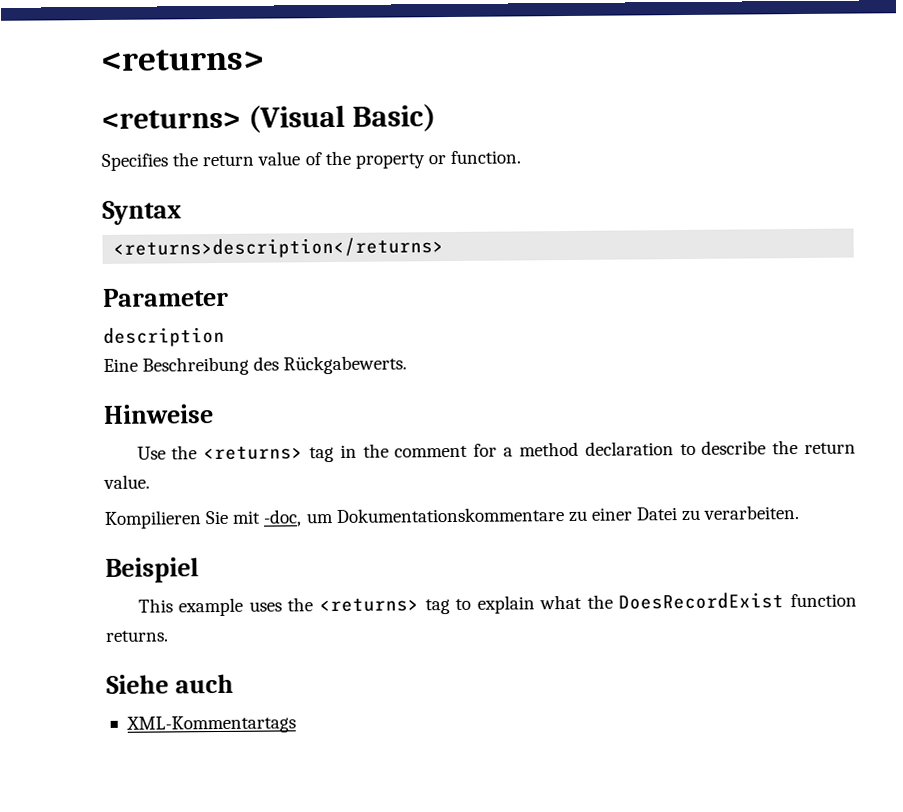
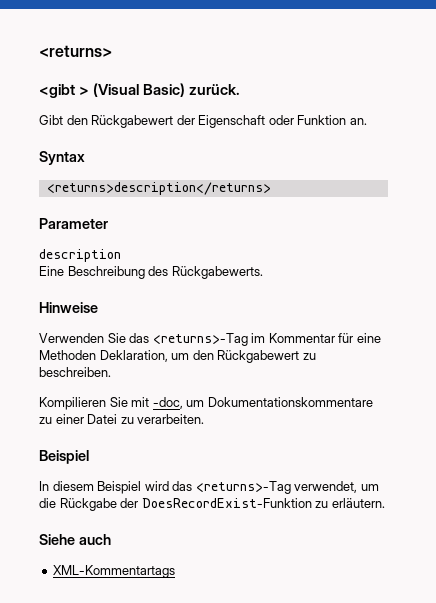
- <returns> (Visual Basic)
- Specifies the return value of the property or function.
+ <gibt > (Visual Basic) zurück.
+ Gibt den Rückgabewert der Eigenschaft oder Funktion an.
- Use the <returns> tag in the comment for a method declaration to describe the return value.
+ Verwenden Sie das <returns>-Tag im Kommentar für eine Methoden Deklaration, um den Rückgabewert zu beschreiben.
- This example uses the <returns> tag to explain what the DoesRecordExist function returns.
+ In diesem Beispiel wird das <returns>-Tag verwendet, um die Rückgabe der DoesRecordExist-Funktion zu erläutern.

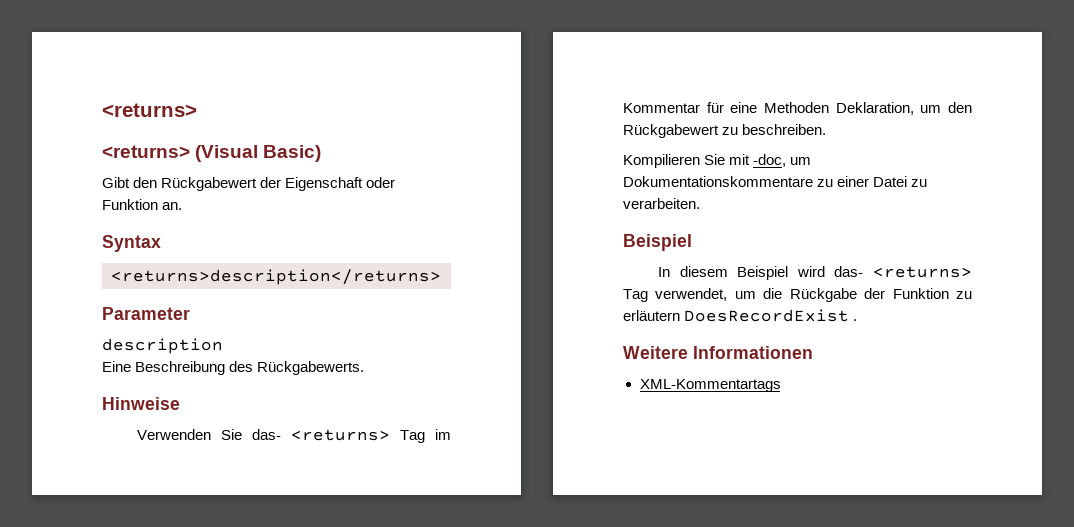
- <gibt > (Visual Basic) zurück.
+ <returns> (Visual Basic)
- Verwenden Sie das <returns>-Tag im Kommentar für eine Methoden Deklaration, um den Rückgabewert zu beschreiben.
+ Verwenden Sie das- <returns> Tag im Kommentar für eine Methoden Deklaration, um den Rückgabewert zu beschreiben.
- In diesem Beispiel wird das <returns>-Tag verwendet, um die Rückgabe der DoesRecordExist-Funktion zu erläutern.
- Siehe auch
+ In diesem Beispiel wird das- <returns> Tag verwendet, um die Rückgabe der Funktion zu erläutern DoesRecordExist .
+ Weitere Informationen

